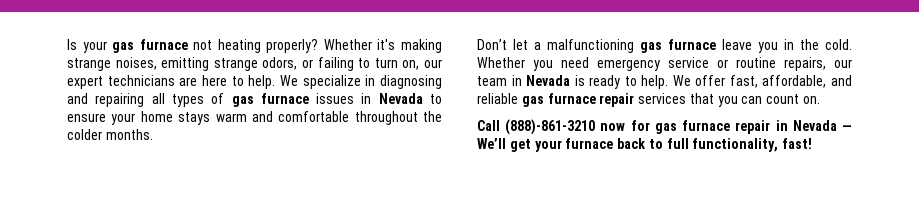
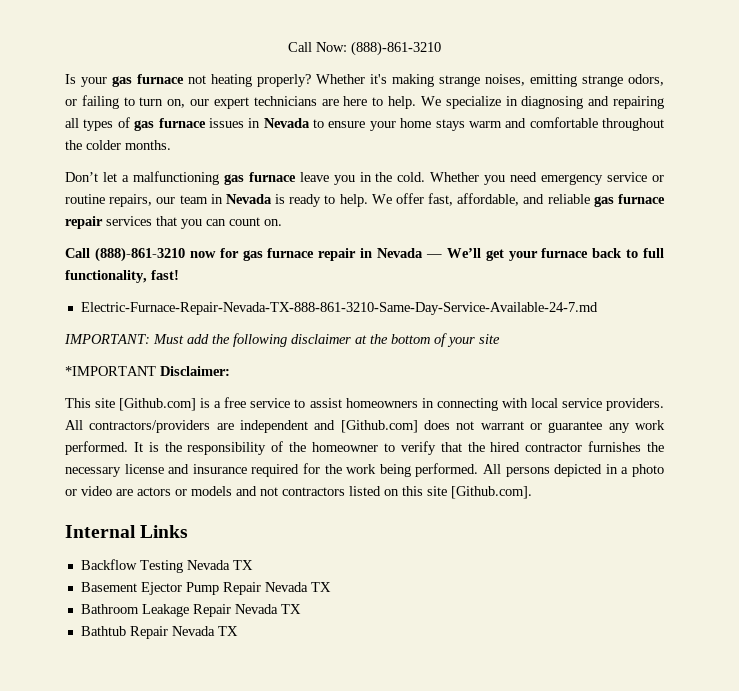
+ Call Now: (888)-861-3210
+ Electric-Furnace-Repair-Nevada-TX-888-861-3210-Same-Day-Service-Available-24-7.md
+ IMPORTANT: Must add the following disclaimer at the bottom of your site
+ *IMPORTANT Disclaimer:
+ This site [Github.com] is a free service to assist homeowners in connecting with local service providers. All contractors/providers are independent and [Github.com] does not warrant or guarantee any work performed. It is the responsibility of the homeowner to verify that the hired contractor furnishes the necessary license and insurance required for the work being performed. All persons depicted in a photo or video are actors or models and not contractors listed on this site [Github.com].
+ Internal Links
+ Backflow Testing Nevada TX
+ Basement Ejector Pump Repair Nevada TX
+ Bathroom Leakage Repair Nevada TX
+ Bathtub Repair Nevada TX

